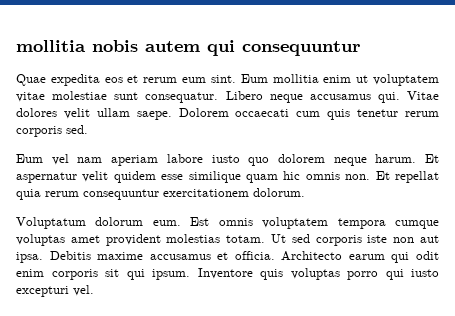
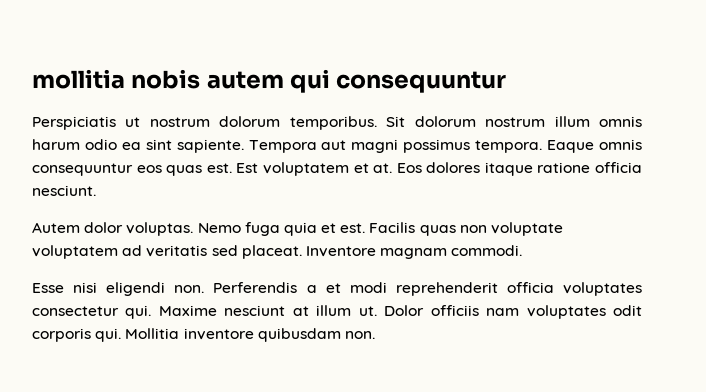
- Quae expedita eos et rerum eum sint. Eum mollitia enim ut voluptatem vitae molestiae sunt consequatur. Libero neque accusamus qui. Vitae dolores velit ullam saepe. Dolorem occaecati cum quis tenetur rerum corporis sed.
- Eum vel nam aperiam labore iusto quo dolorem neque harum. Et aspernatur velit quidem esse similique quam hic omnis non. Et repellat quia rerum consequuntur exercitationem dolorum.
- Voluptatum dolorum eum. Est omnis voluptatem tempora cumque voluptas amet provident molestias totam. Ut sed corporis iste non aut ipsa. Debitis maxime accusamus et officia. Architecto earum qui odit enim corporis sit qui ipsum. Inventore quis voluptas porro qui iusto excepturi vel.
+ Perspiciatis ut nostrum dolorum temporibus. Sit dolorum nostrum illum omnis harum odio ea sint sapiente. Tempora aut magni possimus tempora. Eaque omnis consequuntur eos quas est. Est voluptatem et at. Eos dolores itaque ratione officia nesciunt.
+ Autem dolor voluptas. Nemo fuga quia et est. Facilis quas non voluptate voluptatem ad veritatis sed placeat. Inventore magnam commodi.
+ Esse nisi eligendi non. Perferendis a et modi reprehenderit officia voluptates consectetur qui. Maxime nesciunt at illum ut. Dolor officiis nam voluptates odit corporis qui. Mollitia inventore quibusdam non.

